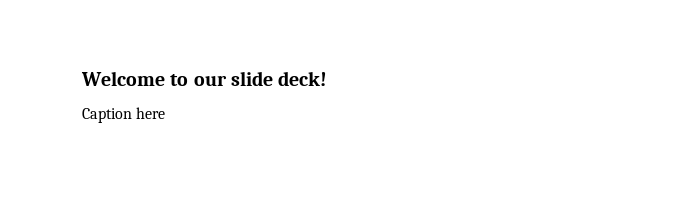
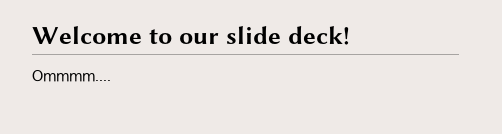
- Caption here
+ Ommmm....

